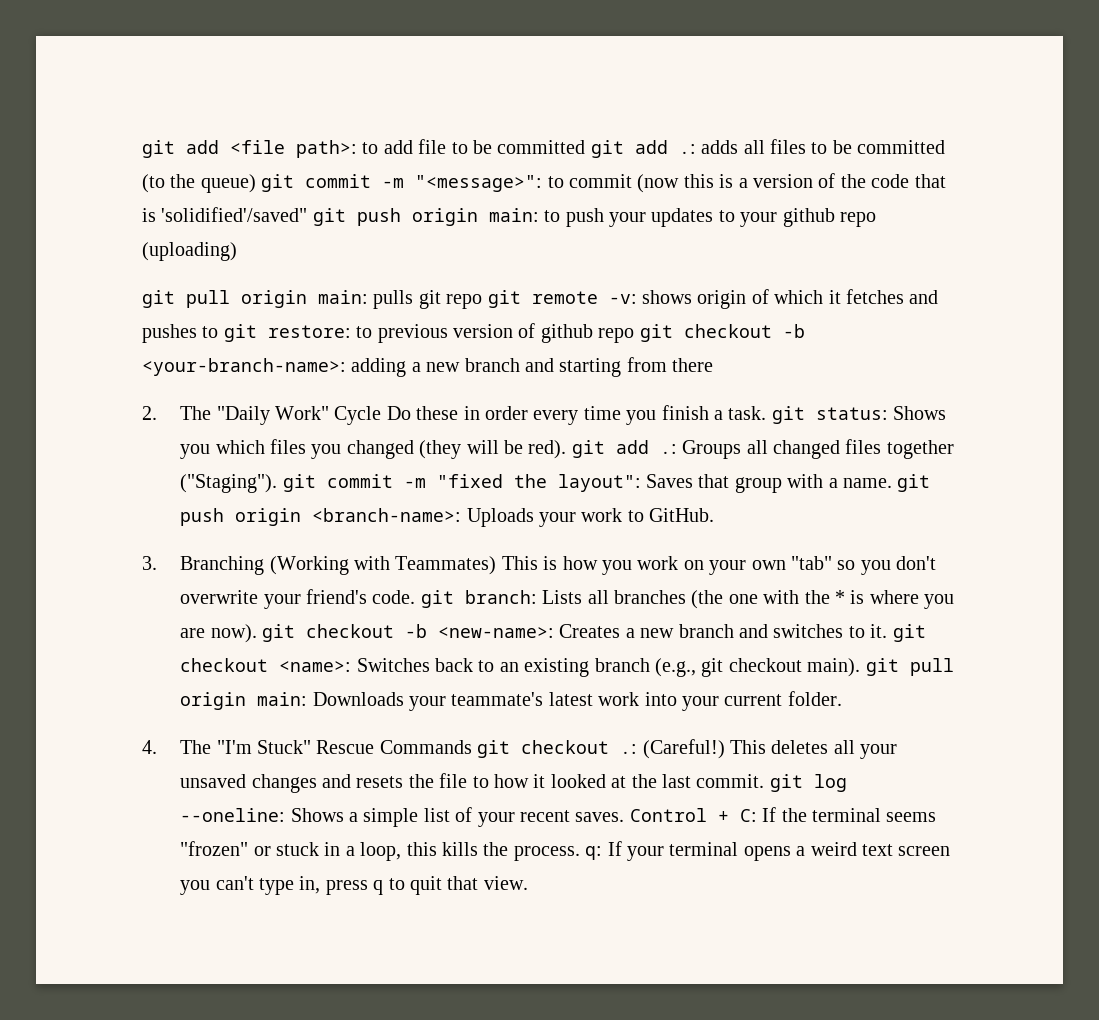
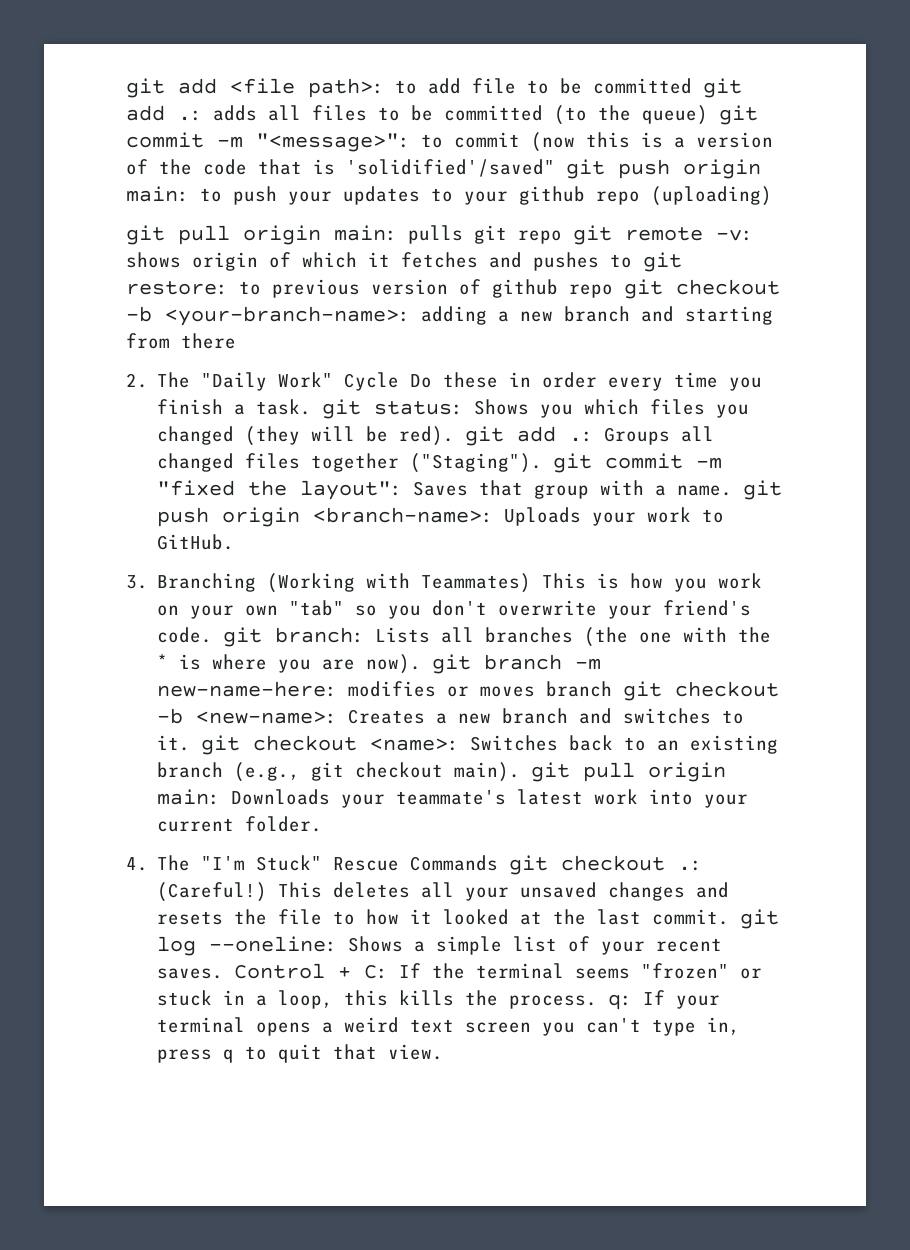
- Lists all branches (the one with the * is where you are now). git checkout -b <new-name>:
+ Lists all branches (the one with the * is where you are now). git branch -m new-name-here: modifies or moves branch git checkout -b <new-name>:

